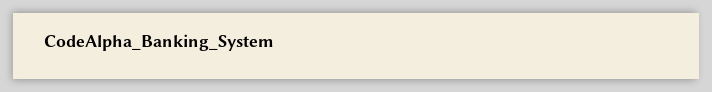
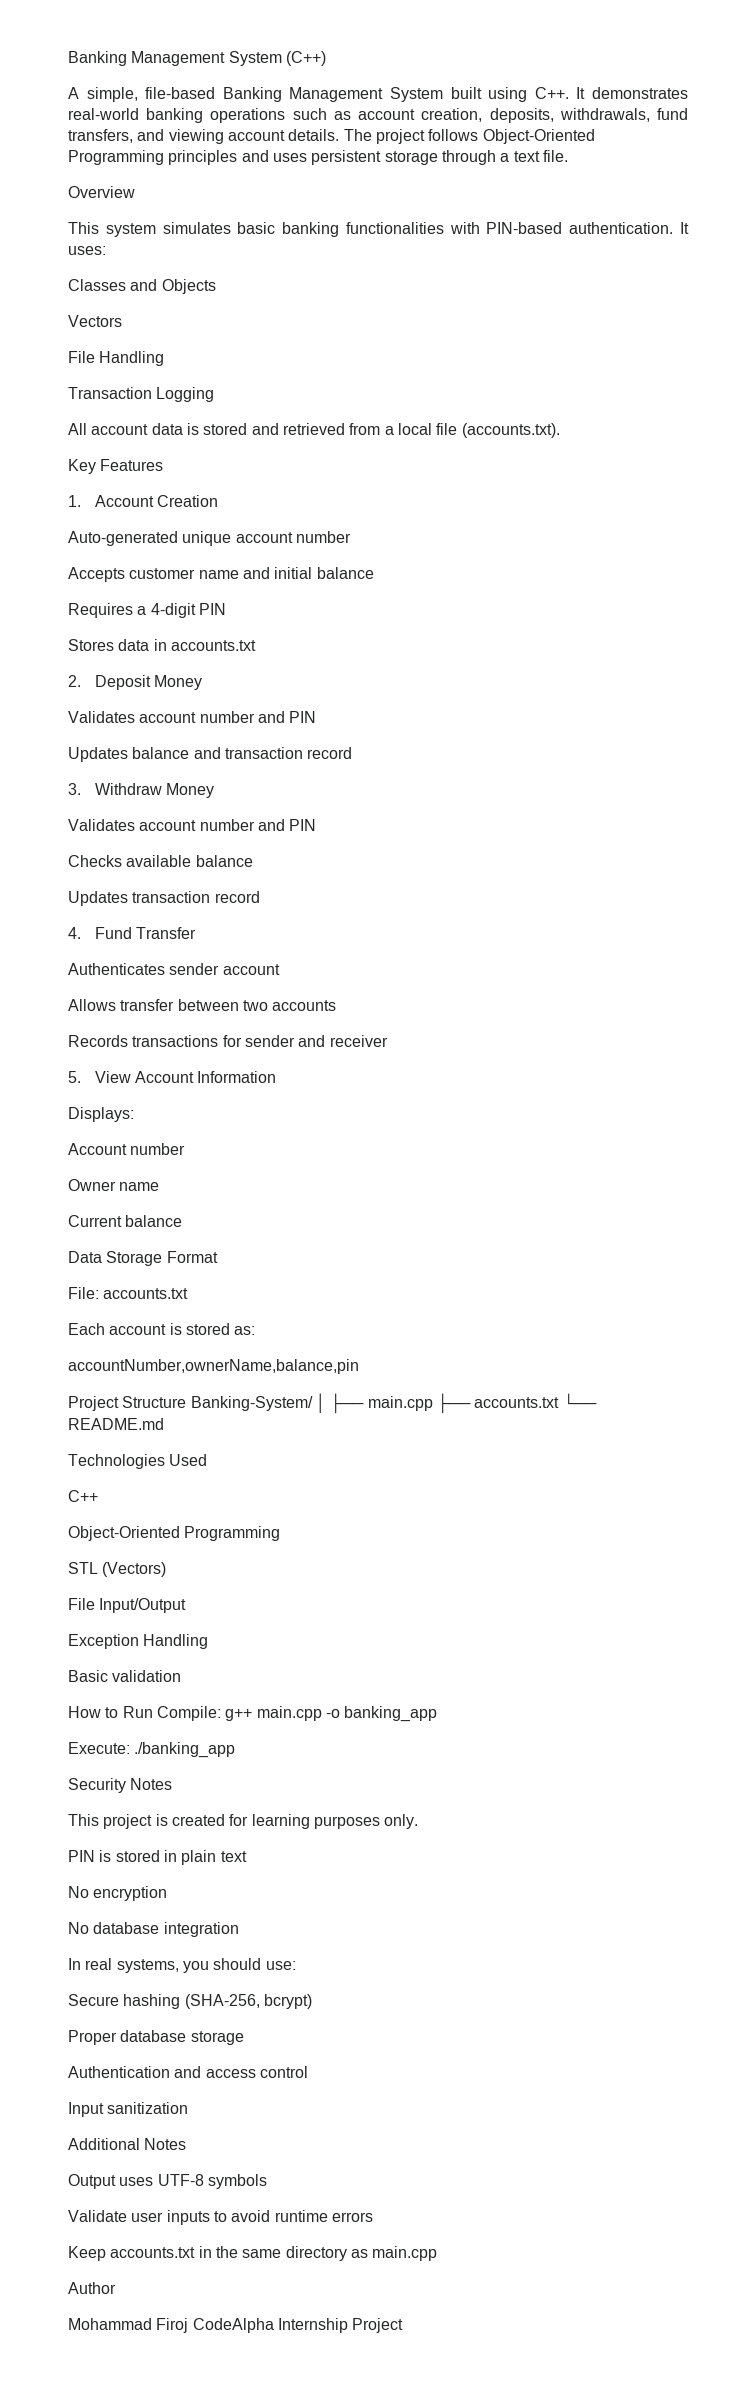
- CodeAlpha_Banking_System
+ Banking Management System (C++)
+ A simple, file-based Banking Management System built using C++. It demonstrates real-world banking operations such as account creation, deposits, withdrawals, fund transfers, and viewing account details. The project follows Object-Oriented Programming principles and uses persistent storage through a text file.
+ Overview
+ This system simulates basic banking functionalities with PIN-based authentication. It uses:
+ Classes and Objects
+ Vectors
+ File Handling
+ Transaction Logging
+ All account data is stored and retrieved from a local file (accounts.txt).
+ Key Features
+ 1. Account Creation
+ Auto-generated unique account number
+ Accepts customer name and initial balance
+ Requires a 4-digit PIN
+ Stores data in accounts.txt
+ 2. Deposit Money
+ Validates account number and PIN
+ Updates balance and transaction record
+ 3. Withdraw Money
+ Validates account number and PIN
+ Checks available balance
+ Updates transaction record
+ 4. Fund Transfer
+ Authenticates sender account
+ Allows transfer between two accounts
+ Records transactions for sender and receiver
+ 5. View Account Information
+ Displays:
+ Account number
+ Owner name
+ Current balance
+ Data Storage Format
+ File: accounts.txt
+ Each account is stored as:
+ accountNumber,ownerName,balance,pin
+ Project Structure Banking-System/ │ ├── main.cpp ├── accounts.txt └── README.md
+ Technologies Used
+ C++
+ Object-Oriented Programming
+ STL (Vectors)
+ File Input/Output
+ Exception Handling
+ Basic validation
+ How to Run Compile: g++ main.cpp -o banking_app
+ Execute: ./banking_app
+ Security Notes
+ This project is created for learning purposes only.
+ PIN is stored in plain text
+ No encryption
+ No database integration
+ In real systems, you should use:
+ Secure hashing (SHA-256, bcrypt)
+ Proper database storage
+ Authentication and access control
+ Input sanitization
+ Additional Notes
+ Output uses UTF-8 symbols
+ Validate user inputs to avoid runtime errors
+ Keep accounts.txt in the same directory as main.cpp
+ Author
+ Mohammad Firoj CodeAlpha Internship Project

